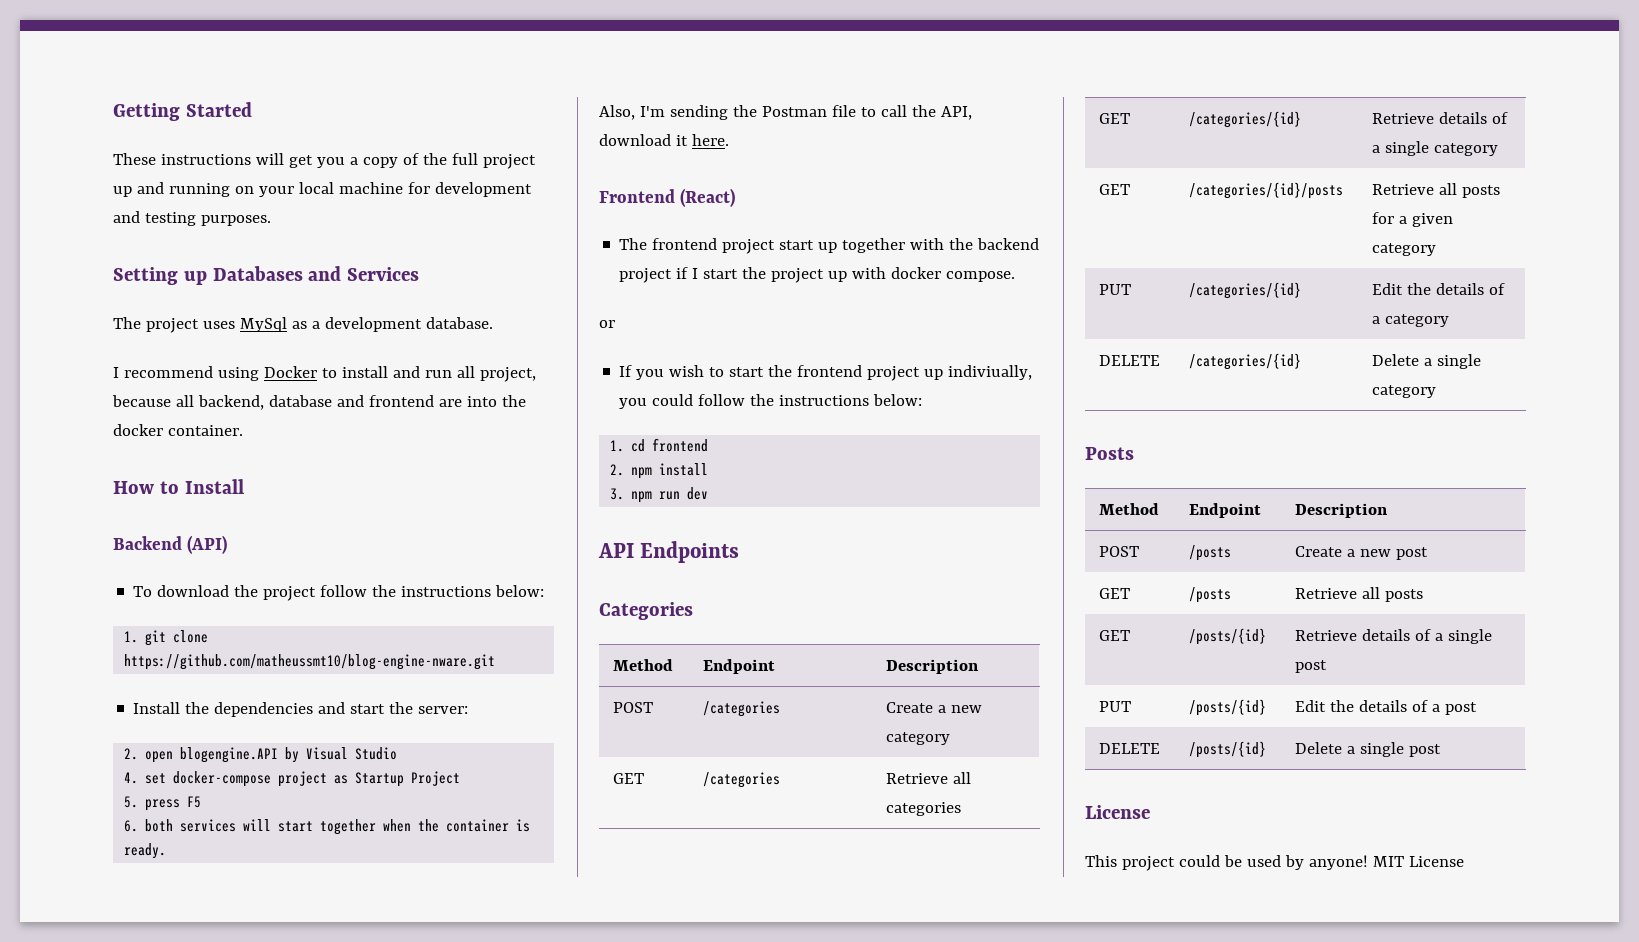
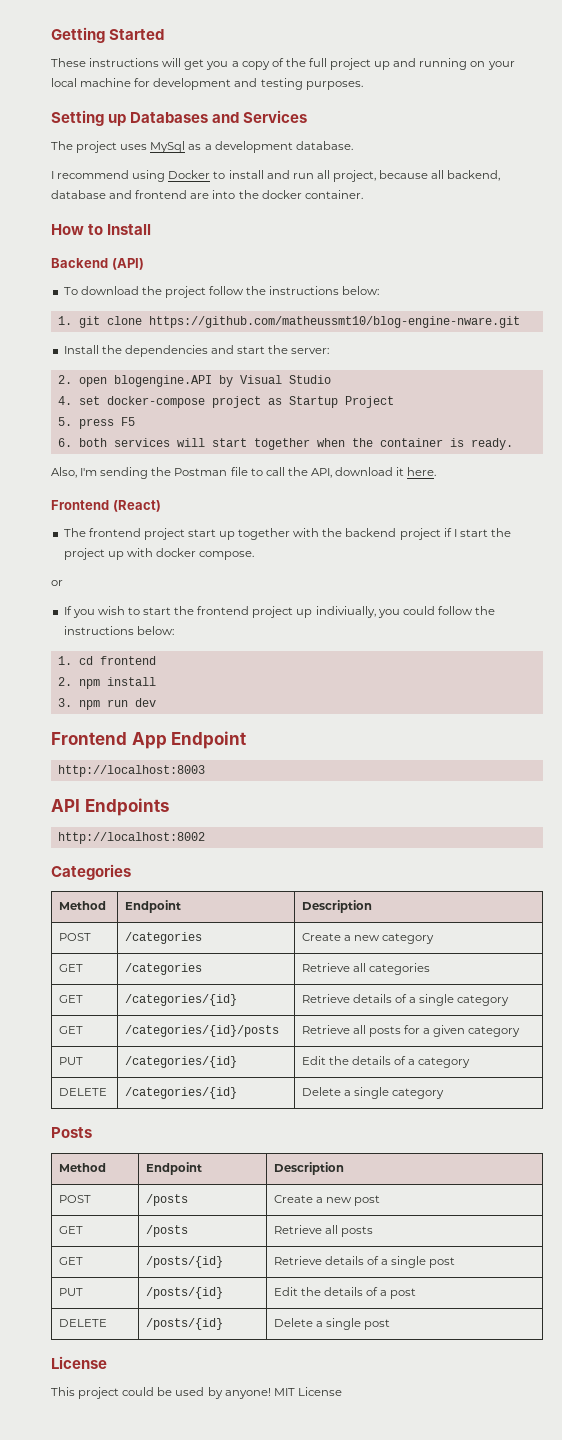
+ Frontend App Endpoint
+ http://localhost:8003
+ http://localhost:8002

